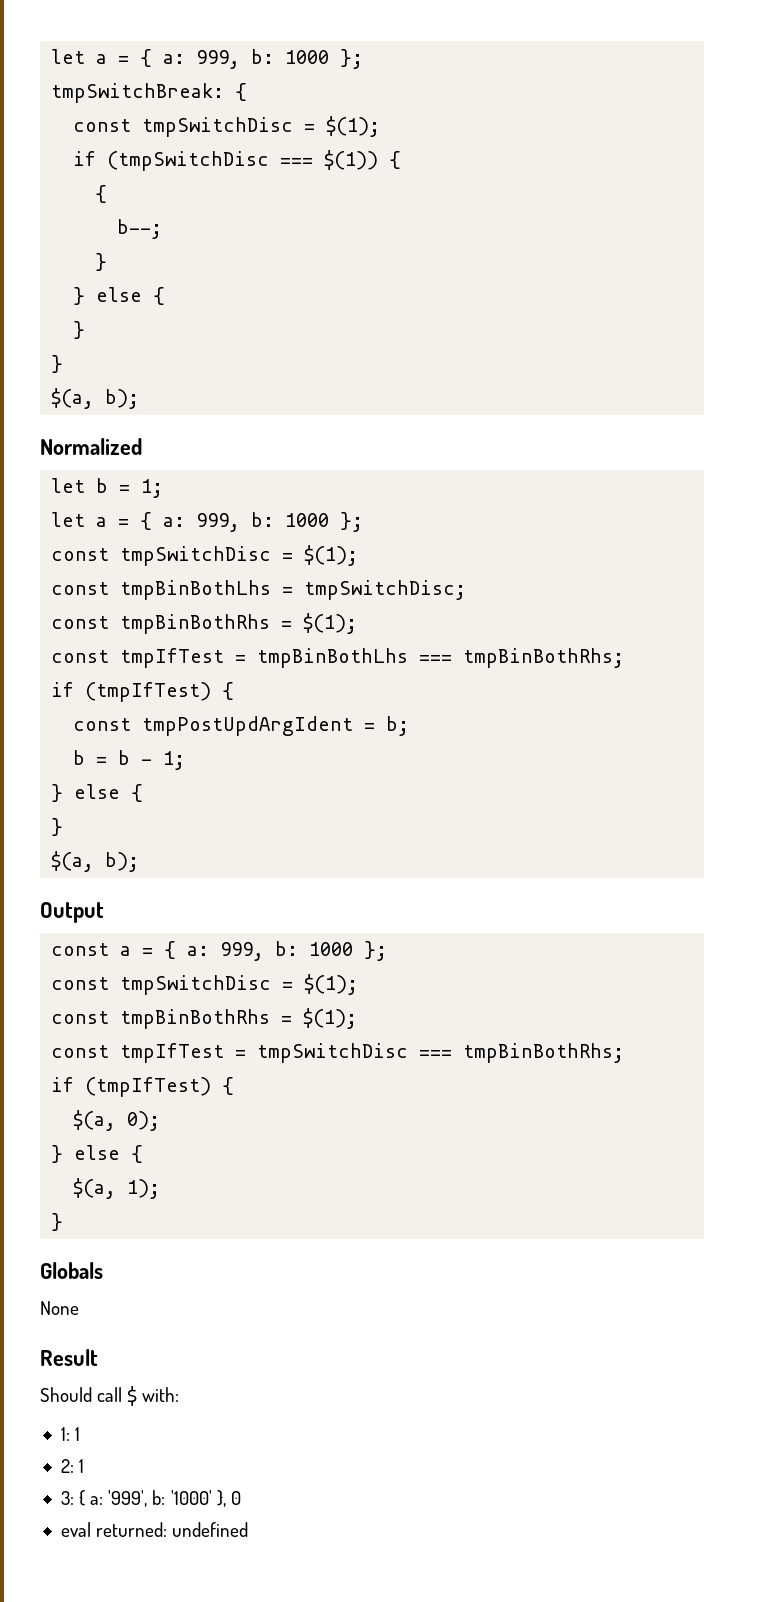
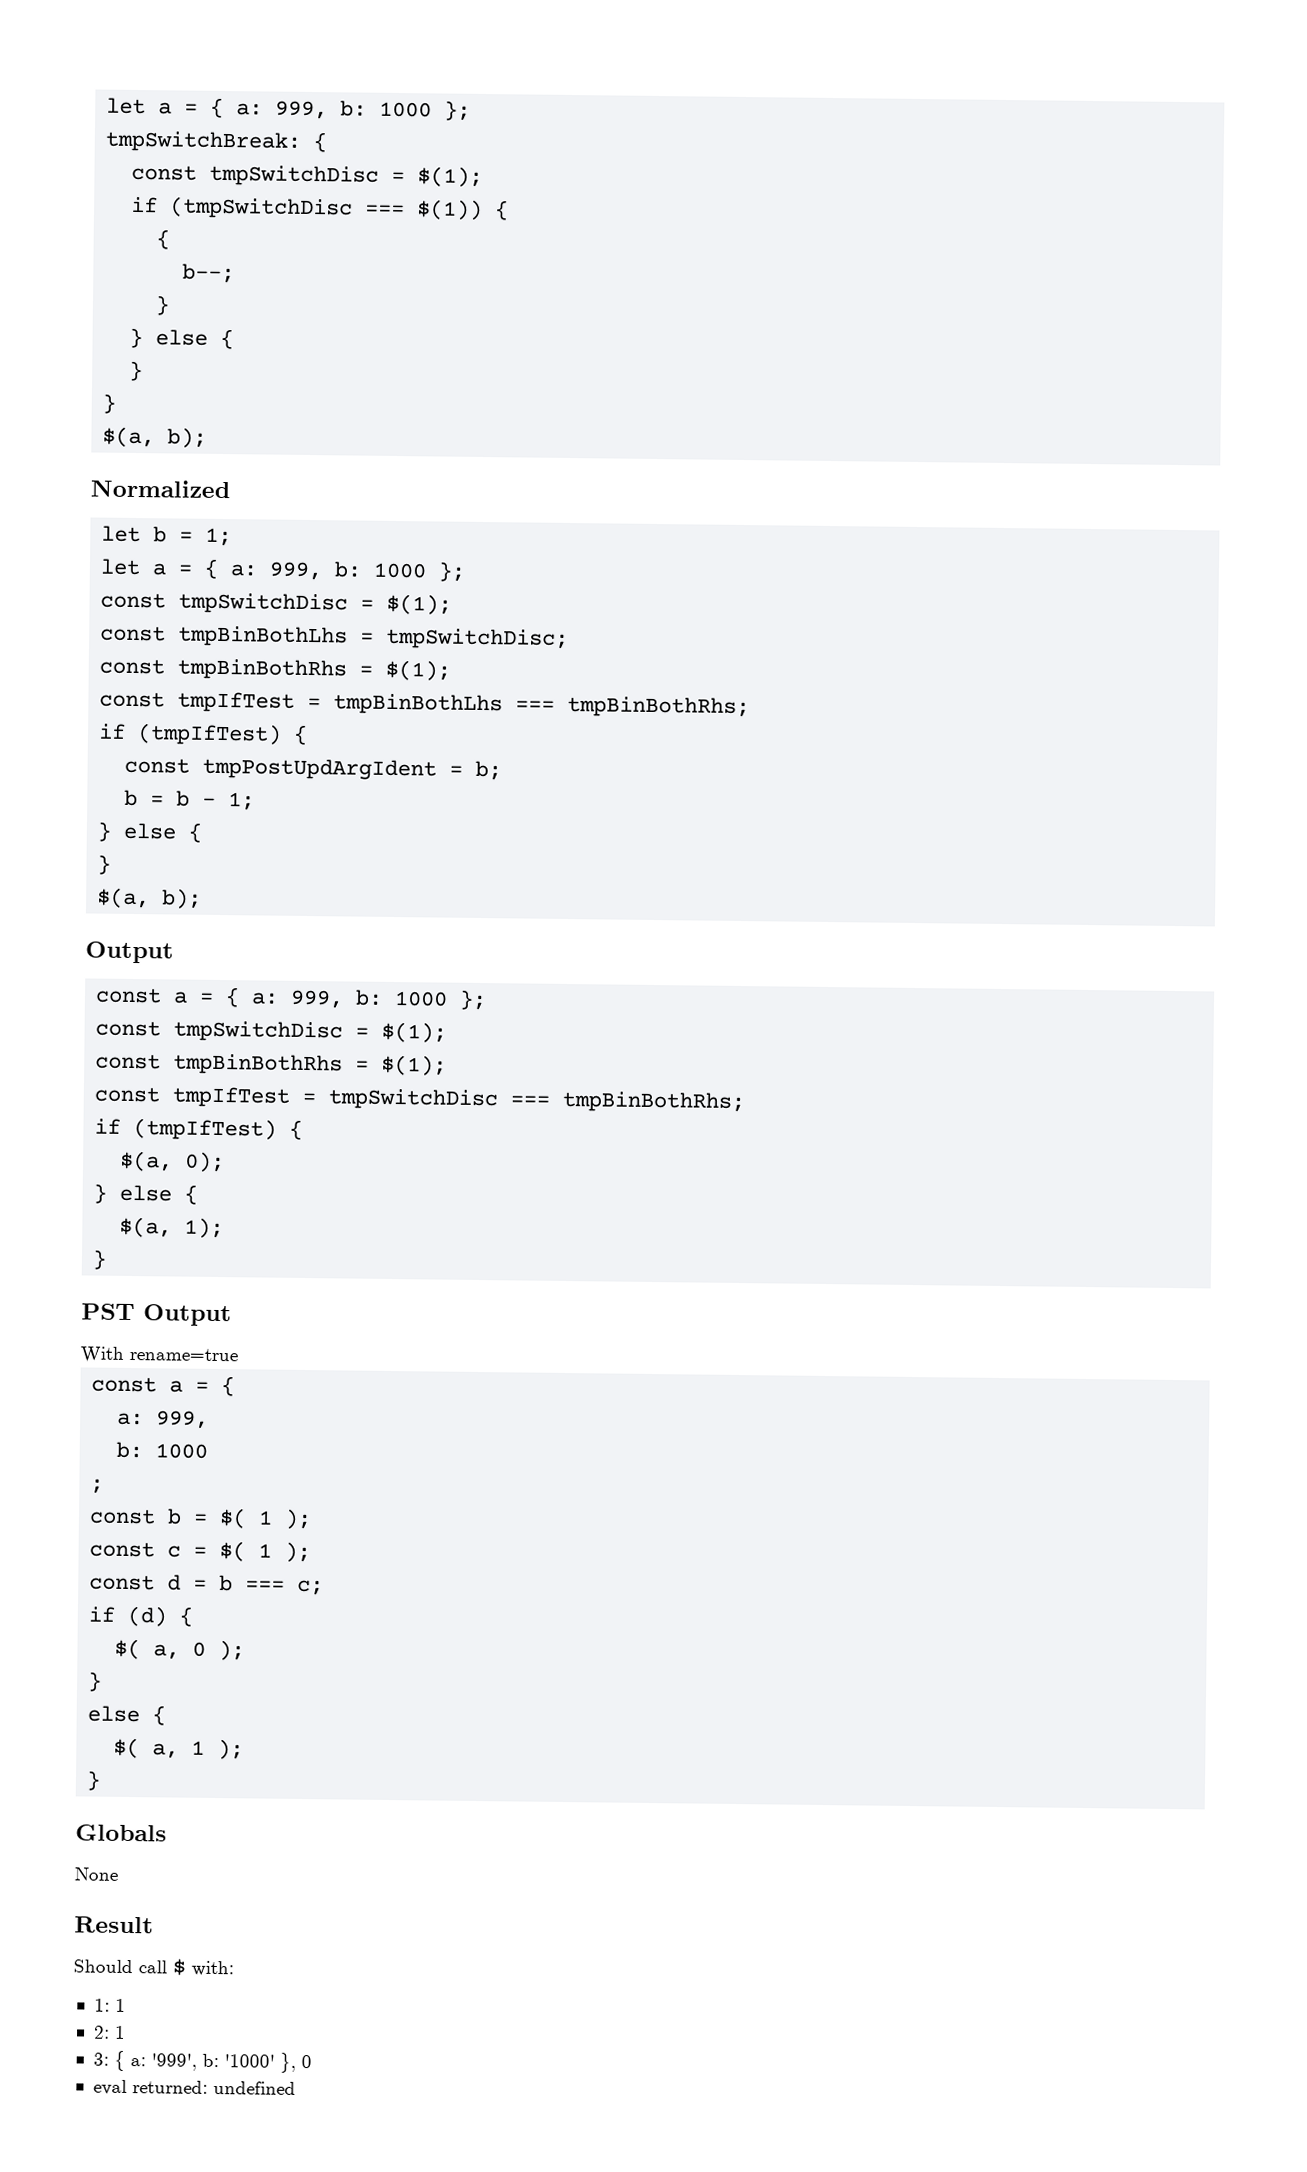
+ PST Output
+ With rename=true
+ const a = {
+ a: 999,
+ b: 1000
+ ;
+ const b = $( 1 );
+ const c = $( 1 );
+ const d = b === c;
+ if (d) {
+ $( a, 0 );
+ }
+ else {
+ $( a, 1 );
+ }

